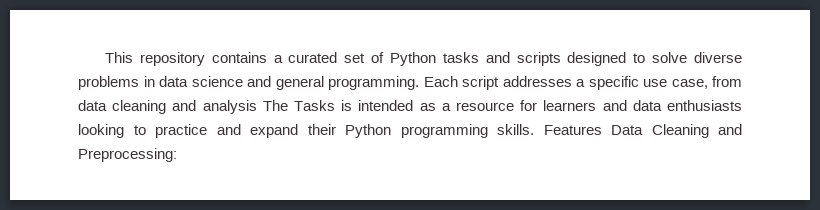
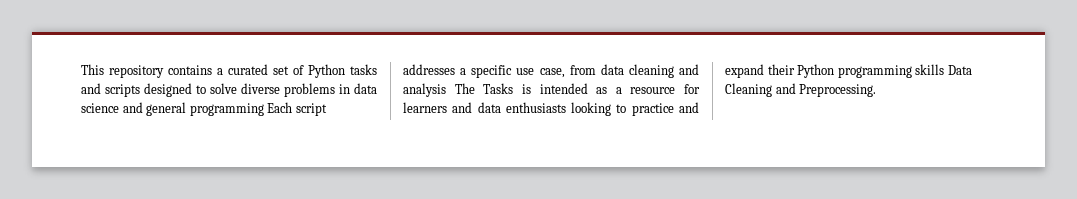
- This repository contains a curated set of Python tasks and scripts designed to solve diverse problems in data science and general programming. Each script addresses a specific use case, from data cleaning and analysis The Tasks is intended as a resource for learners and data enthusiasts looking to practice and expand their Python programming skills. Features Data Cleaning and Preprocessing:
+ This repository contains a curated set of Python tasks and scripts designed to solve diverse problems in data science and general programming Each script addresses a specific use case, from data cleaning and analysis The Tasks is intended as a resource for learners and data enthusiasts looking to practice and expand their Python programming skills Data Cleaning and Preprocessing.

